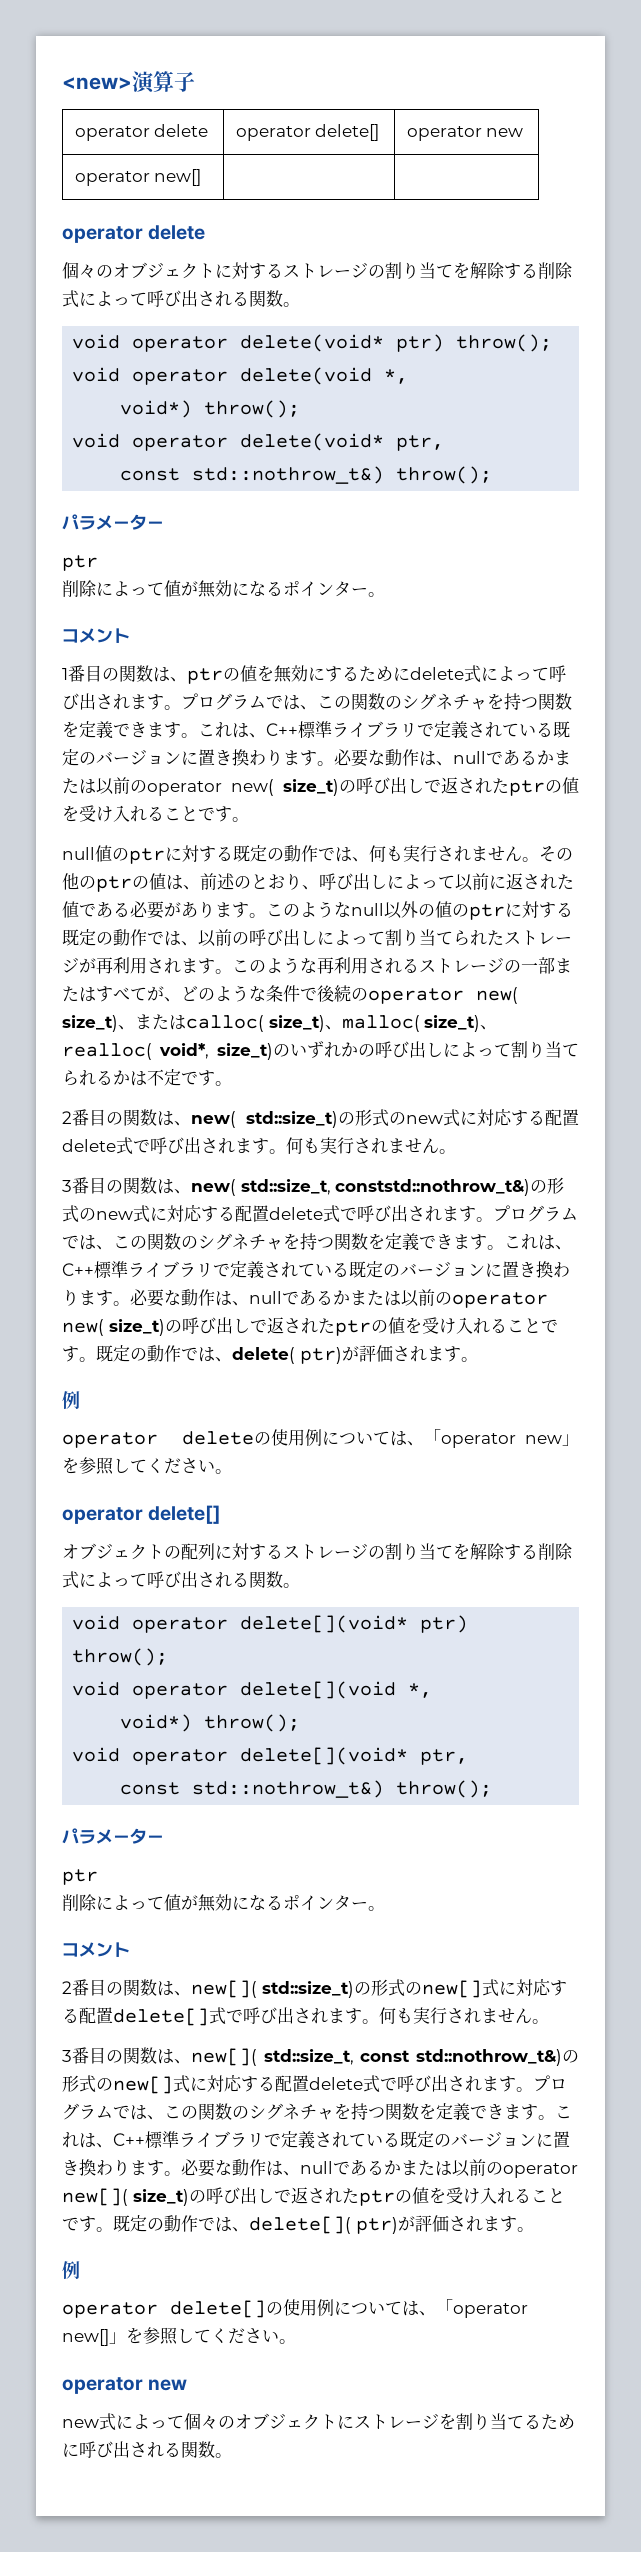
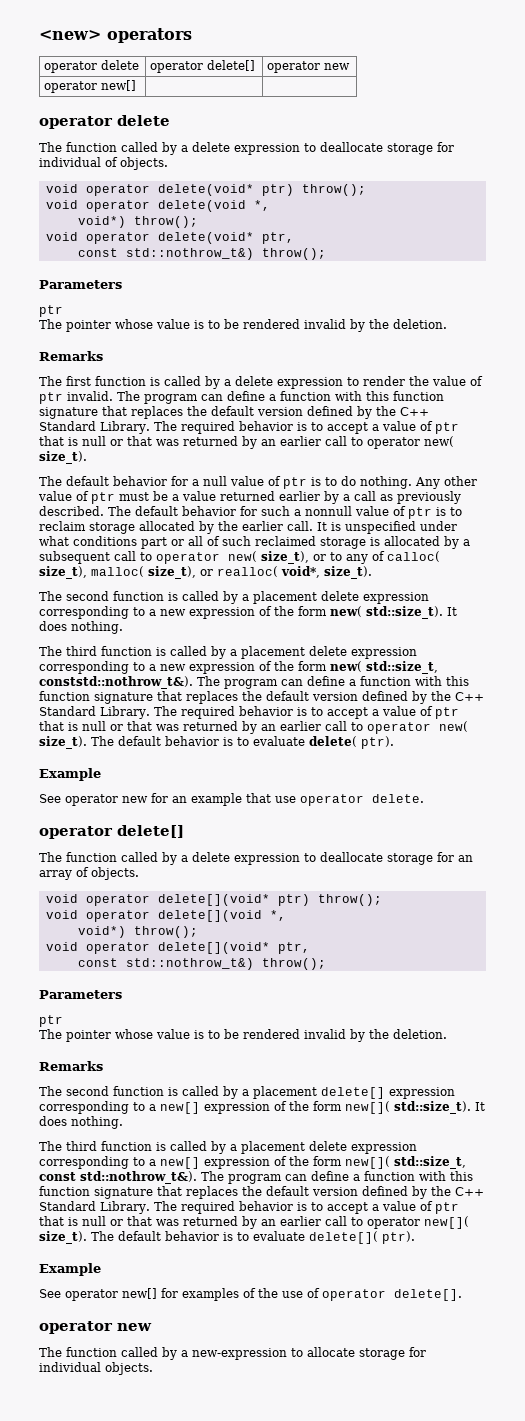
- <new>演算子
+ <new> operators
- 個々のオブジェクトに対するストレージの割り当てを解除する削除式によって呼び出される関数。
+ The function called by a delete expression to deallocate storage for individual of objects.
  void operator delete(void* ptr,
  const std::nothrow_t&) throw();
- パラメーター
+ Parameters
  ptr
- 削除によって値が無効になるポインター。
- コメント
- 1番目の関数は、ptrの値を無効にするためにdelete式によって呼び出されます。プログラムでは、この関数のシグネチャを持つ関数を定義できます。これは、C++標準ライブラリで定義されている既定のバージョンに置き換わります。必要な動作は、nullであるかまたは以前のoperator new( size_t)の呼び出しで返されたptrの値を受け入れることです。
- null値のptrに対する既定の動作では、何も実行されません。その他のptrの値は、前述のとおり、呼び出しによって以前に返された値である必要があります。このようなnull以外の値のptrに対する既定の動作では、以前の呼び出しによって割り当てられたストレージが再利用されます。このような再利用されるストレージの一部またはすべてが、どのような条件で後続のoperator new( size_t)、またはcalloc( size_t)、malloc( size_t)、realloc( void*, size_t)のいずれかの呼び出しによって割り当てられるかは不定です。
- 2番目の関数は、new( std::size_t)の形式のnew式に対応する配置delete式で呼び出されます。何も実行されません。
- 3番目の関数は、new( std::size_t, conststd::nothrow_t&)の形式のnew式に対応する配置delete式で呼び出されます。プログラムでは、この関数のシグネチャを持つ関数を定義できます。これは、C++標準ライブラリで定義されている既定のバージョンに置き換わります。必要な動作は、nullであるかまたは以前のoperator new( size_t)の呼び出しで返されたptrの値を受け入れることです。既定の動作では、delete( ptr)が評価されます。
- 例
- operator deleteの使用例については、「operator new」を参照してください。
+ The pointer whose value is to be rendered invalid by the deletion.
+ Remarks
+ The first function is called by a delete expression to render the value of ptr invalid. The program can define a function with this function signature that replaces the default version defined by the C++ Standard Library. The required behavior is to accept a value of ptr that is null or that was returned by an earlier call to operator new( size_t).
+ The default behavior for a null value of ptr is to do nothing. Any other value of ptr must be a value returned earlier by a call as previously described. The default behavior for such a nonnull value of ptr is to reclaim storage allocated by the earlier call. It is unspecified under what conditions part or all of such reclaimed storage is allocated by a subsequent call to operator new( size_t), or to any of calloc( size_t), malloc( size_t), or realloc( void*, size_t).
+ The second function is called by a placement delete expression corresponding to a new expression of the form new( std::size_t). It does nothing.
+ The third function is called by a placement delete expression corresponding to a new expression of the form new( std::size_t, conststd::nothrow_t&). The program can define a function with this function signature that replaces the default version defined by the C++ Standard Library. The required behavior is to accept a value of ptr that is null or that was returned by an earlier call to operator new( size_t). The default behavior is to evaluate delete( ptr).
+ Example
+ See operator new for an example that use operator delete.
  operator delete[]
- オブジェクトの配列に対するストレージの割り当てを解除する削除式によって呼び出される関数。
+ The function called by a delete expression to deallocate storage for an array of objects.
  void operator delete[](void* ptr,
  const std::nothrow_t&) throw();
- パラメーター
+ Parameters
  ptr
- 削除によって値が無効になるポインター。
- コメント
- 2番目の関数は、new[]( std::size_t)の形式のnew[]式に対応する配置delete[]式で呼び出されます。何も実行されません。
- 3番目の関数は、new[]( std::size_t, const std::nothrow_t&)の形式のnew[]式に対応する配置delete式で呼び出されます。プログラムでは、この関数のシグネチャを持つ関数を定義できます。これは、C++標準ライブラリで定義されている既定のバージョンに置き換わります。必要な動作は、nullであるかまたは以前のoperator new[]( size_t)の呼び出しで返されたptrの値を受け入れることです。既定の動作では、delete[]( ptr)が評価されます。
- 例
- operator delete[]の使用例については、「operator new[]」を参照してください。
+ The pointer whose value is to be rendered invalid by the deletion.
+ Remarks
+ The second function is called by a placement delete[] expression corresponding to a new[] expression of the form new[]( std::size_t). It does nothing.
+ The third function is called by a placement delete expression corresponding to a new[] expression of the form new[]( std::size_t, const std::nothrow_t&). The program can define a function with this function signature that replaces the default version defined by the C++ Standard Library. The required behavior is to accept a value of ptr that is null or that was returned by an earlier call to operator new[]( size_t). The default behavior is to evaluate delete[]( ptr).
+ Example
+ See operator new[] for examples of the use of operator delete[].
  operator new
- new式によって個々のオブジェクトにストレージを割り当てるために呼び出される関数。
+ The function called by a new-expression to allocate storage for individual objects.

